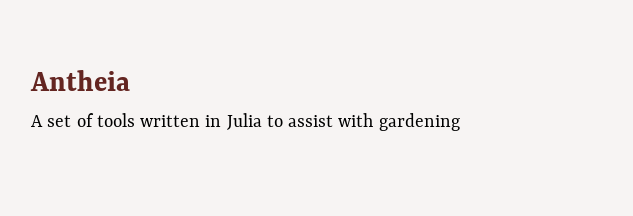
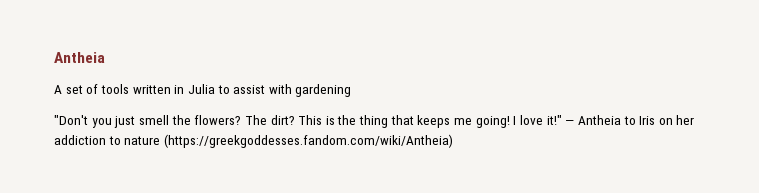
+ "Don't you just smell the flowers? The dirt? This is the thing that keeps me going! I love it!" — Antheia to Iris on her addiction to nature (https://greekgoddesses.fandom.com/wiki/Antheia)

